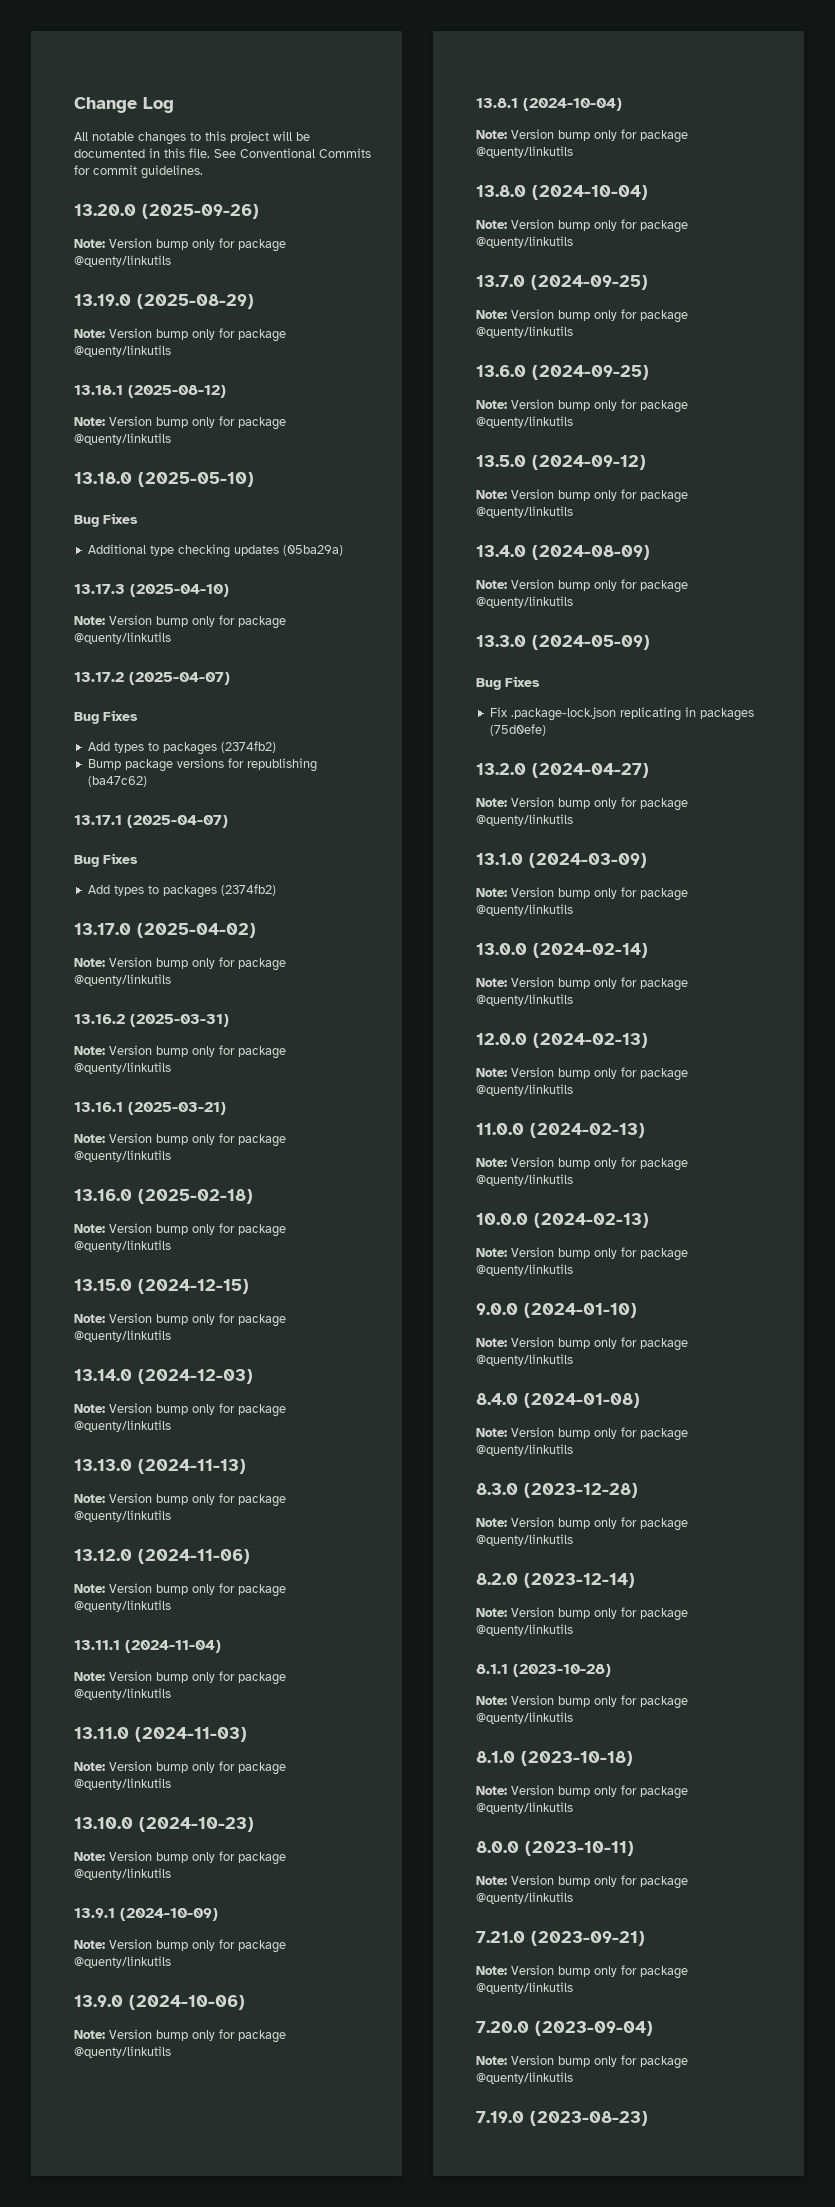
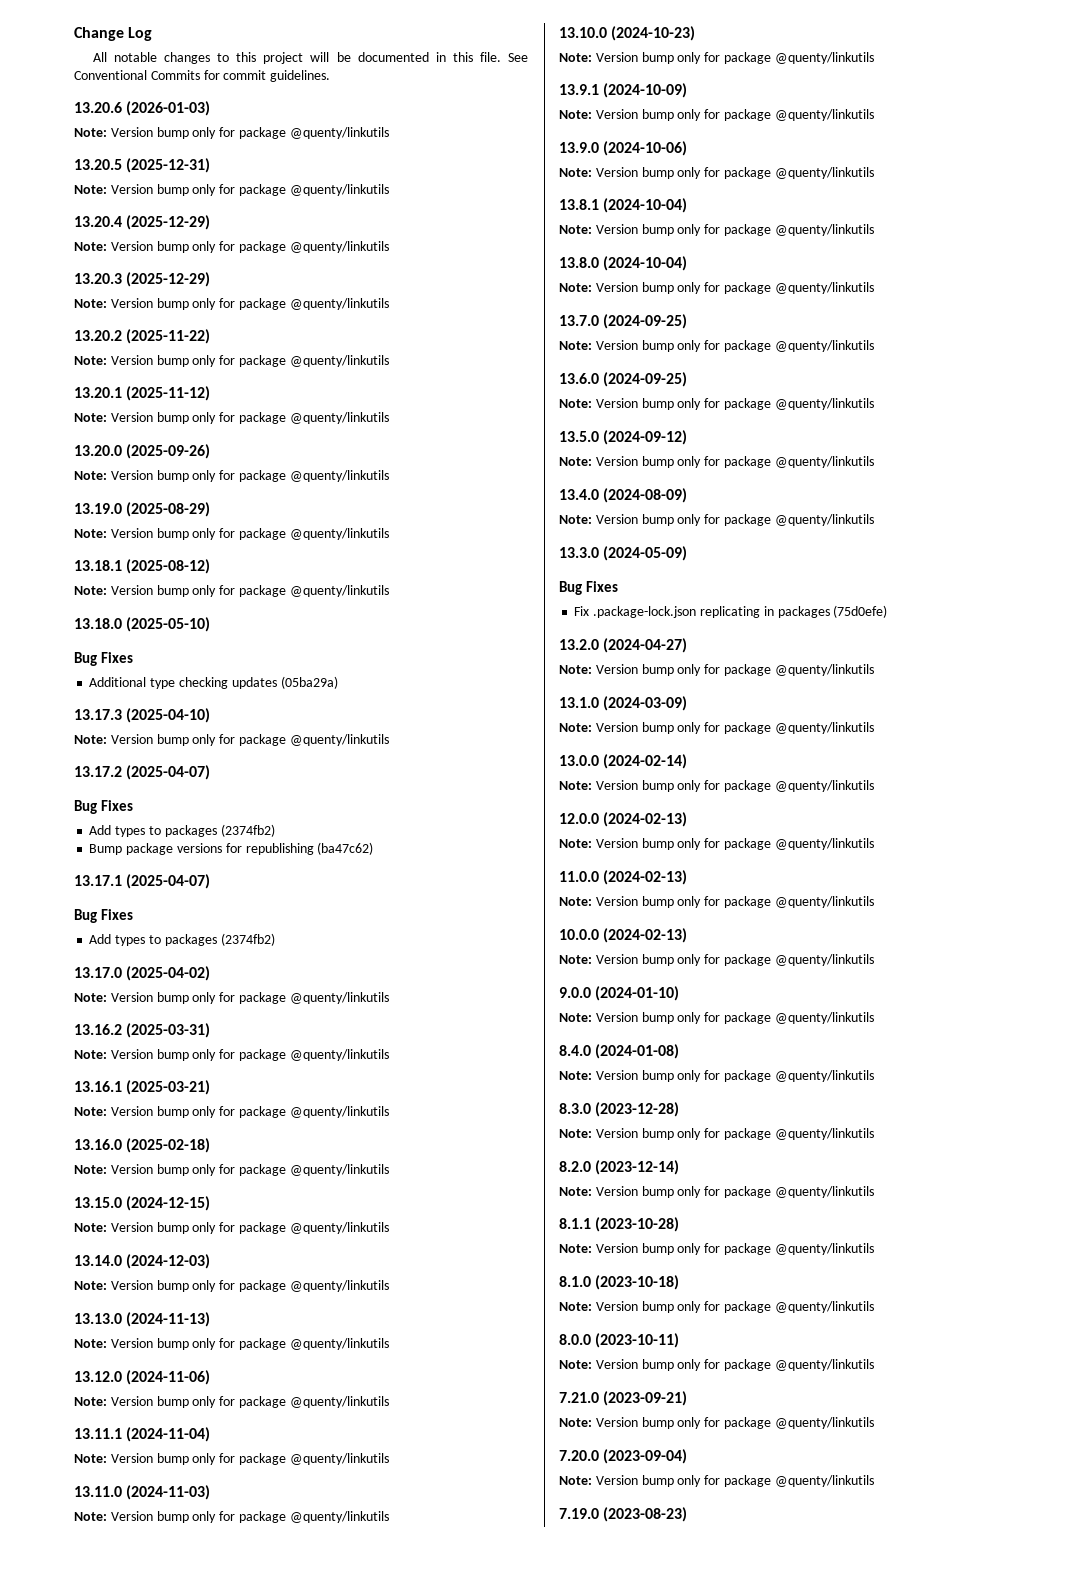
+ 13.20.6 (2026-01-03)
+ Note: Version bump only for package @quenty/linkutils
+ 13.20.5 (2025-12-31)
+ Note: Version bump only for package @quenty/linkutils
+ 13.20.4 (2025-12-29)
+ Note: Version bump only for package @quenty/linkutils
+ 13.20.3 (2025-12-29)
+ Note: Version bump only for package @quenty/linkutils
+ 13.20.2 (2025-11-22)
+ Note: Version bump only for package @quenty/linkutils
+ 13.20.1 (2025-11-12)
+ Note: Version bump only for package @quenty/linkutils

